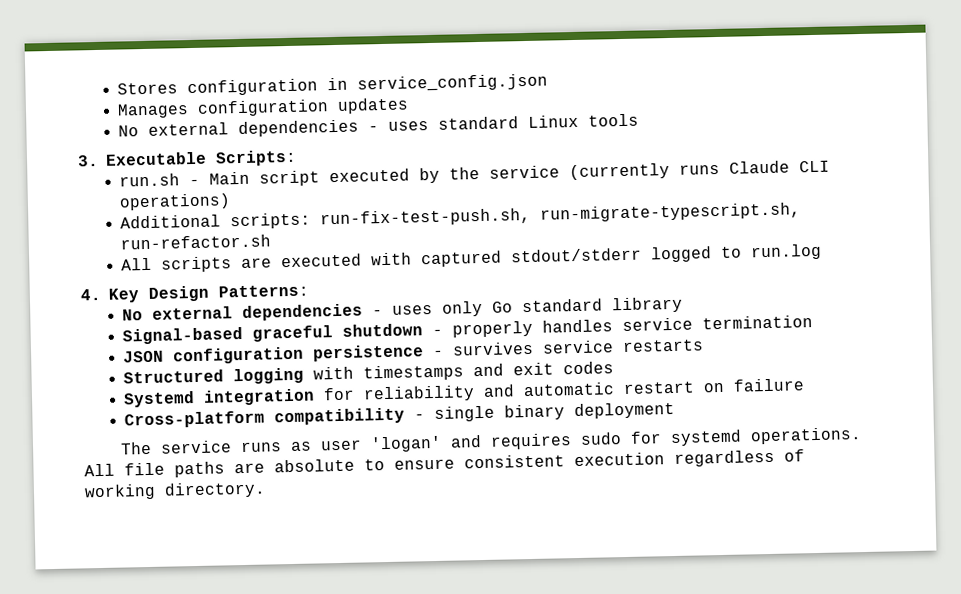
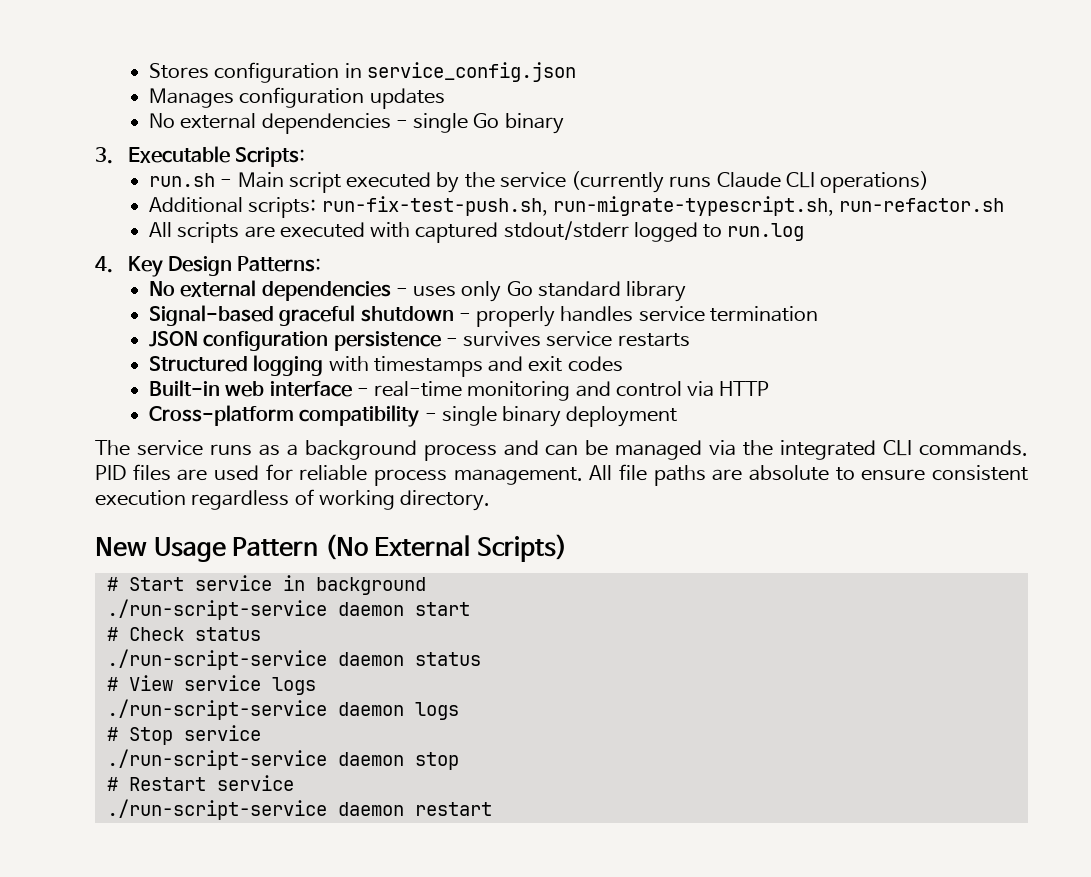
- No external dependencies - uses standard Linux tools
+ No external dependencies - single Go binary
- Systemd integration for reliability and automatic restart on failure
+ Built-in web interface - real-time monitoring and control via HTTP
- The service runs as user 'logan' and requires sudo for systemd operations.
+ The service runs as a background process and can be managed via the integrated CLI commands. PID files are used for reliable process management.
+ New Usage Pattern (No External Scripts)
+ # Start service in background
+ ./run-script-service daemon start
+ # Check status
+ ./run-script-service daemon status
+ # View service logs
+ ./run-script-service daemon logs
+ # Stop service
+ ./run-script-service daemon stop
+ # Restart service
+ ./run-script-service daemon restart

